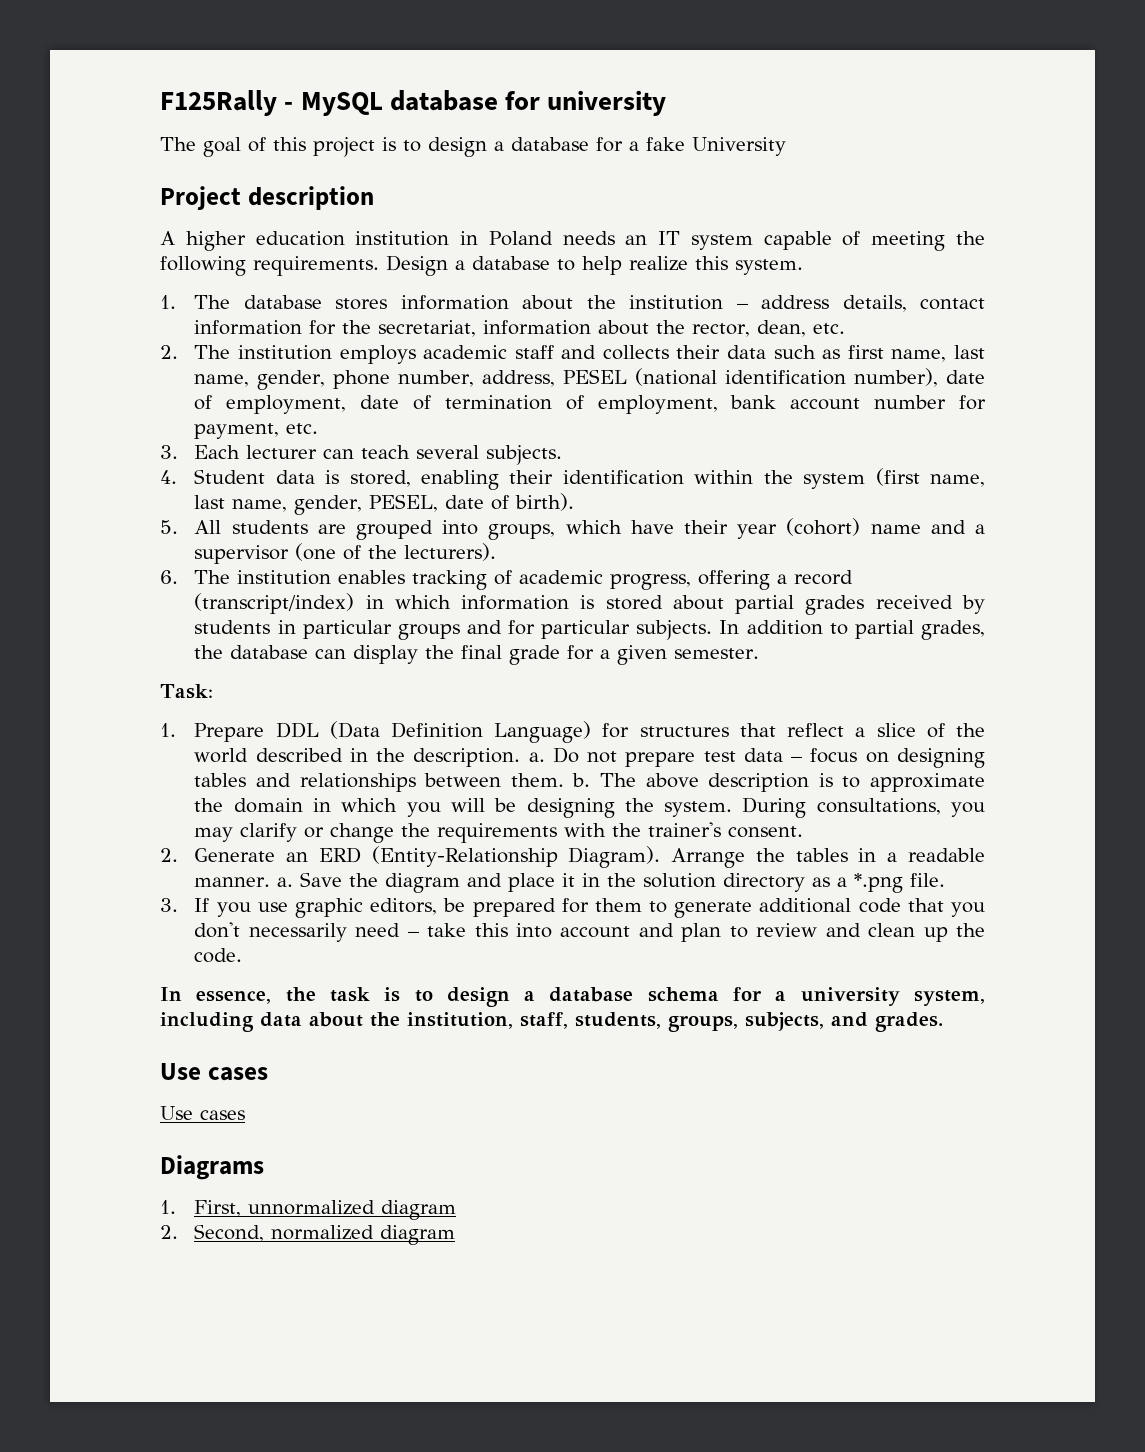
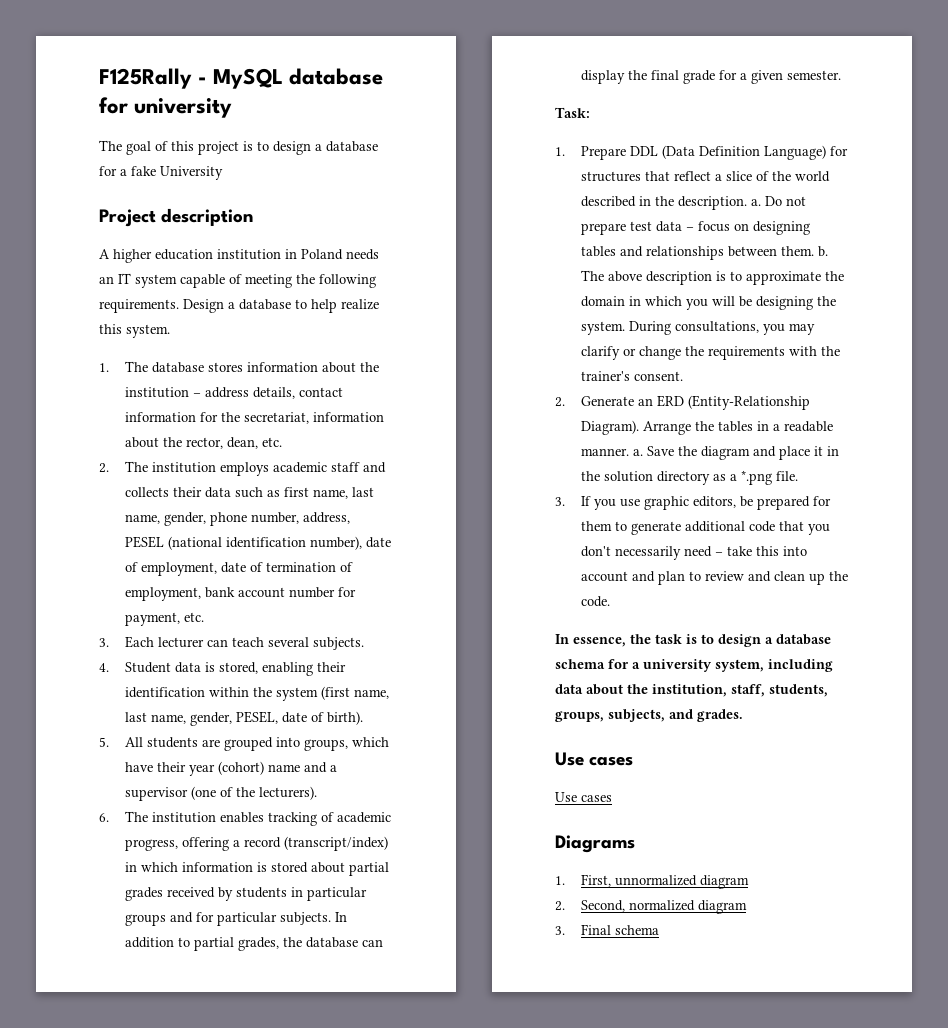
+ 3. Final schema

